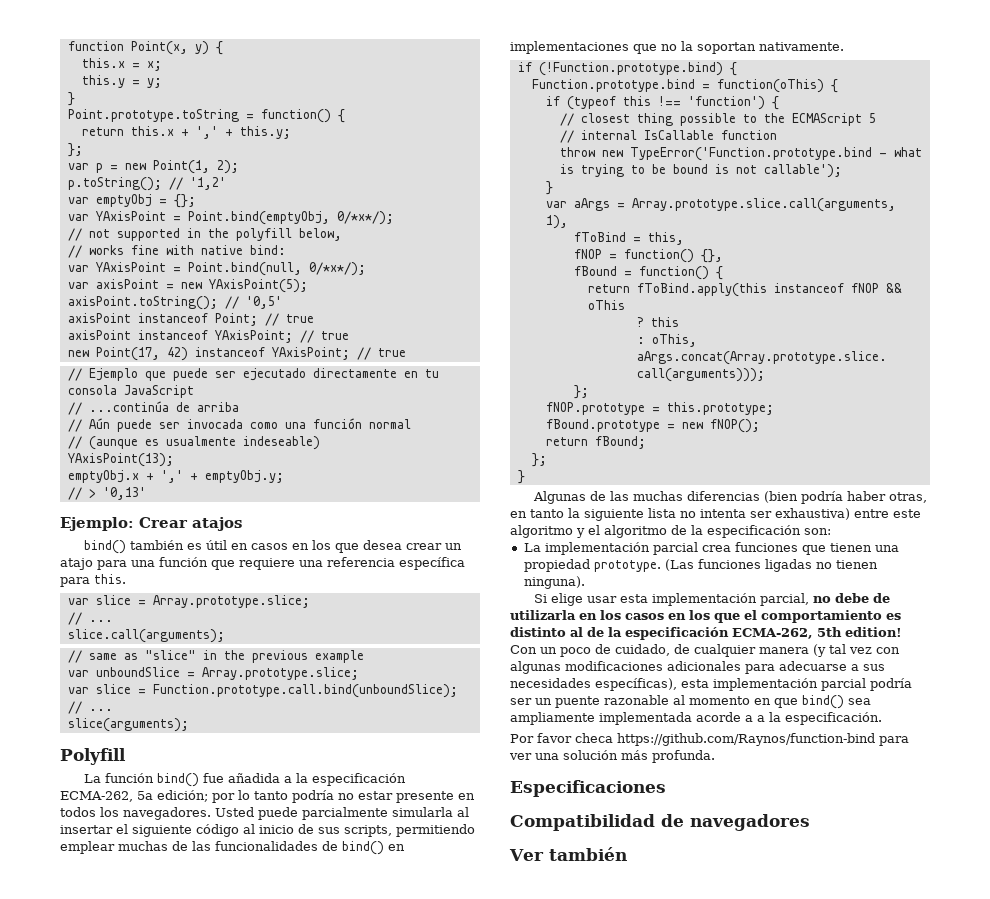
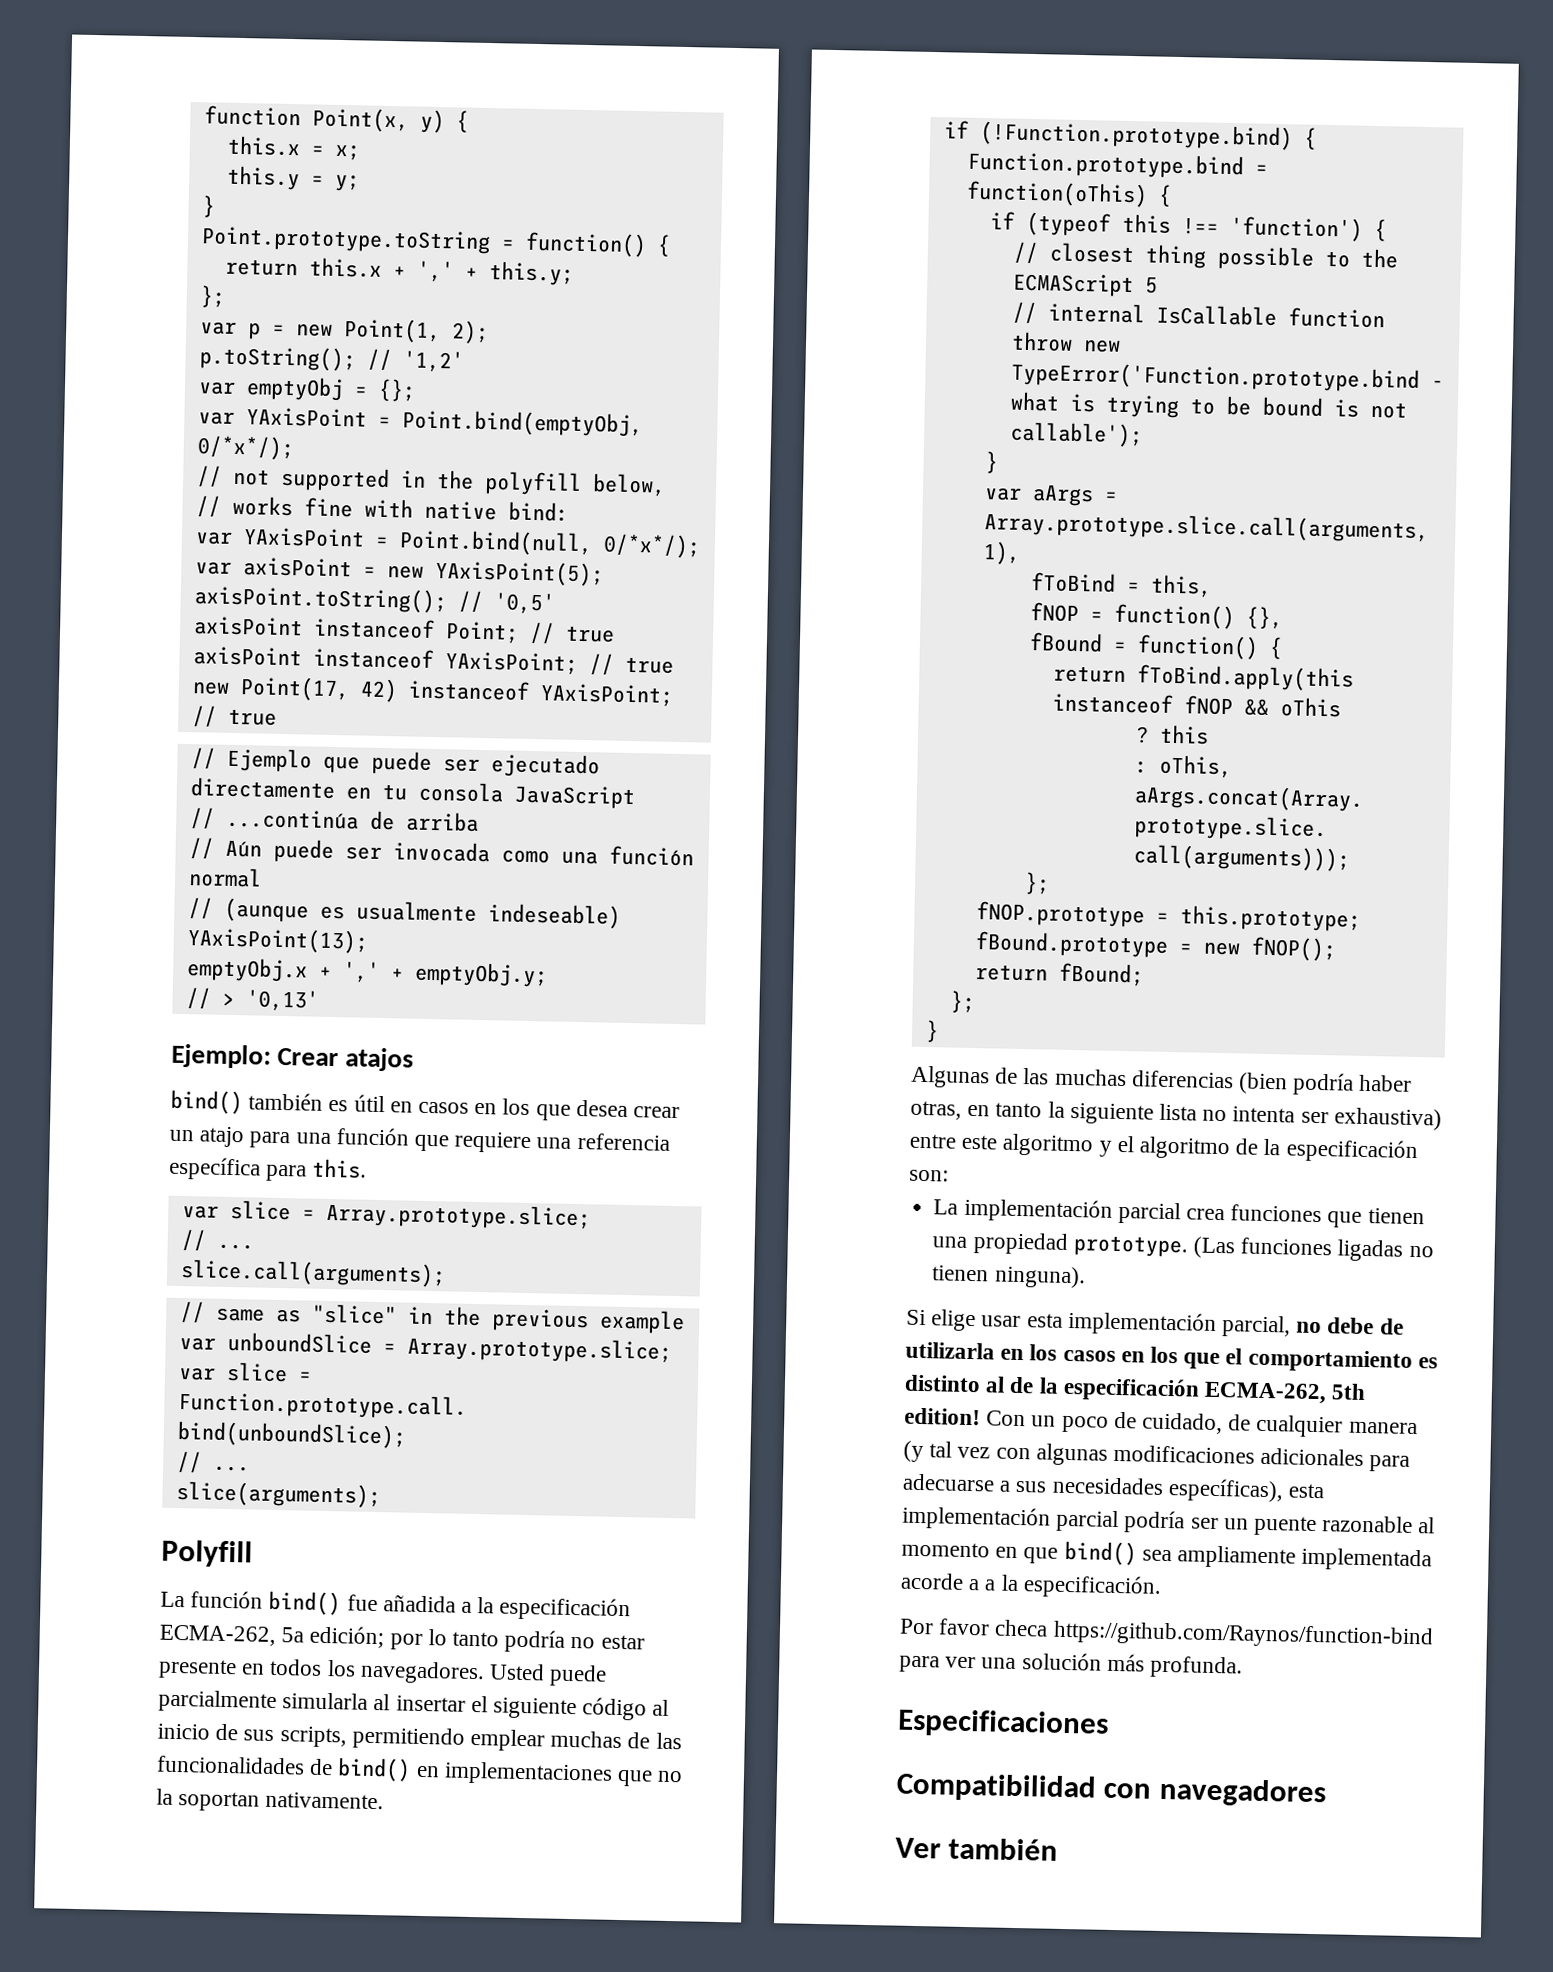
- Compatibilidad de navegadores
+ Compatibilidad con navegadores

